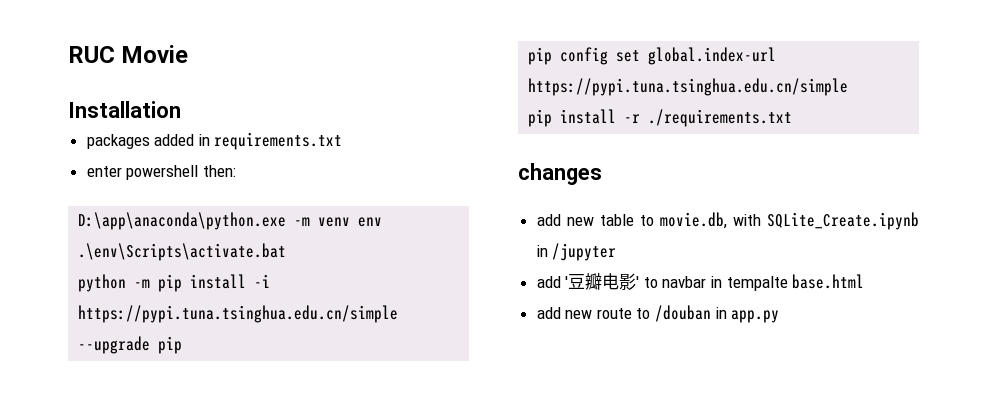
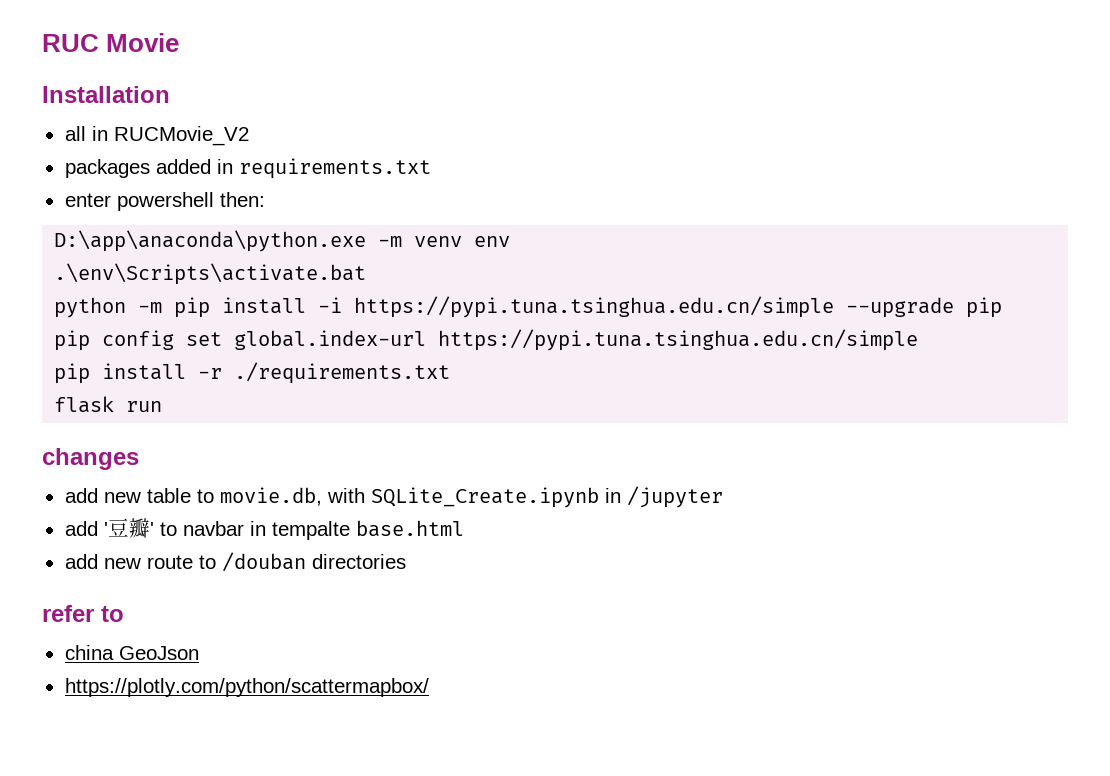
+ all in RUCMovie_V2
+ flask run
- add '豆瓣电影' to navbar in tempalte base.html
+ add '豆瓣' to navbar in tempalte base.html
- add new route to /douban in app.py
+ add new route to /douban directories
+ refer to
+ china GeoJson
+ https://plotly.com/python/scattermapbox/

